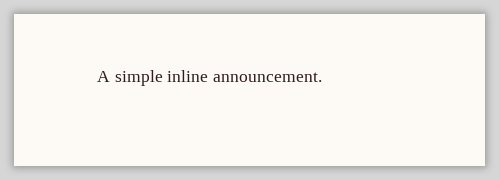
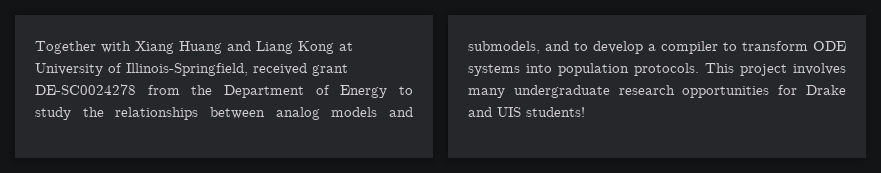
- A simple inline announcement.
+ Together with Xiang Huang and Liang Kong at University of Illinois-Springfield, received grant DE-SC0024278 from the Department of Energy to study the relationships between analog models and submodels, and to develop a compiler to transform ODE systems into population protocols. This project involves many undergraduate research opportunities for Drake and UIS students!

